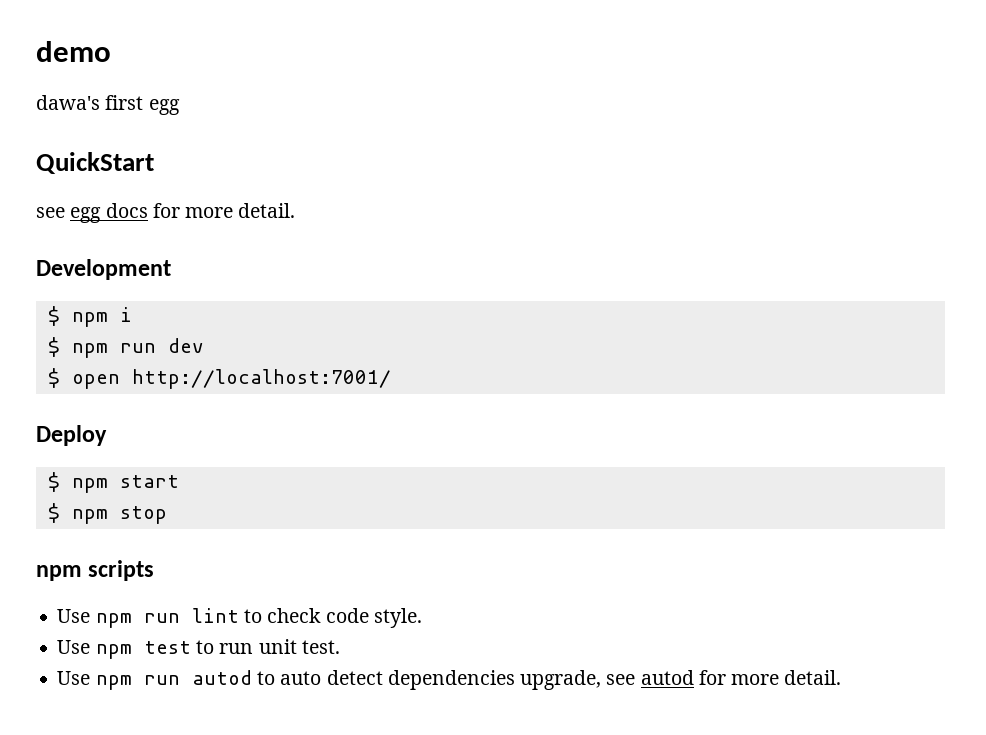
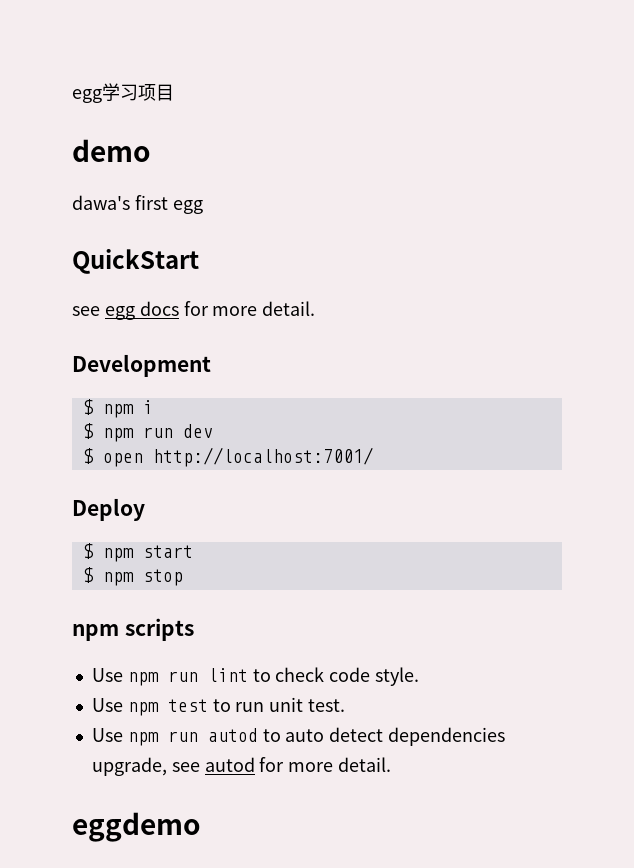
+ egg学习项目
+ eggdemo

